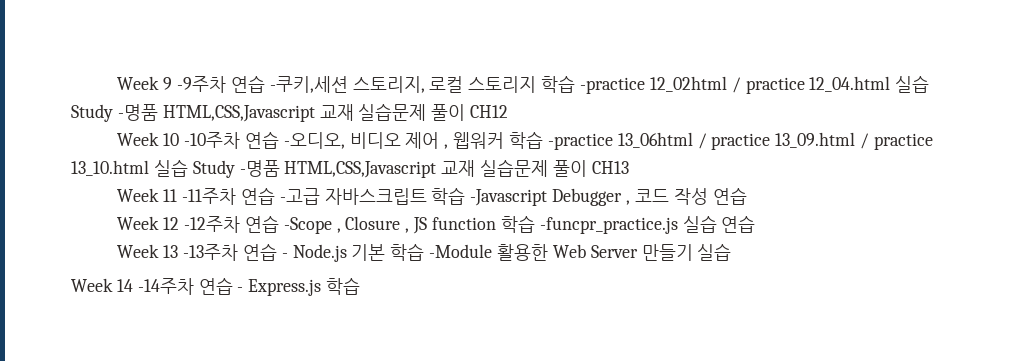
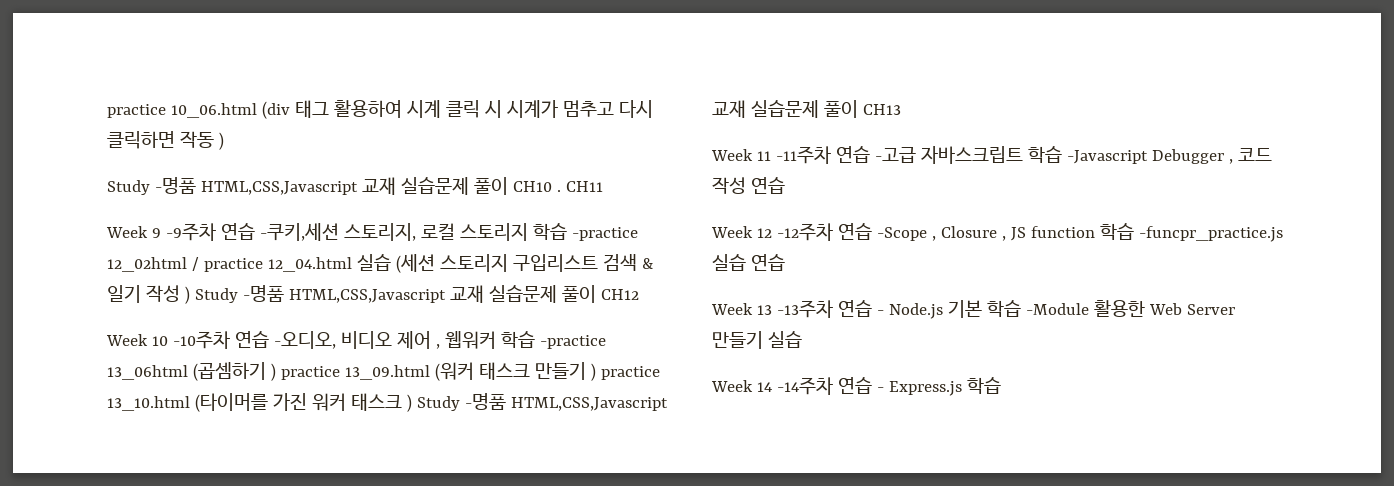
+ practice 10_06.html (div 태그 활용하여 시계 클릭 시 시계가 멈추고 다시 클릭하면 작동 )
+ Study -명품 HTML,CSS,Javascript 교재 실습문제 풀이 CH10 . CH11
- Week 9 -9주차 연습 -쿠키,세션 스토리지, 로컬 스토리지 학습 -practice 12_02html / practice 12_04.html 실습 Study -명품 HTML,CSS,Javascript 교재 실습문제 풀이 CH12
+ Week 9 -9주차 연습 -쿠키,세션 스토리지, 로컬 스토리지 학습 -practice 12_02html / practice 12_04.html 실습 (세션 스토리지 구입리스트 검색 & 일기 작성 ) Study -명품 HTML,CSS,Javascript 교재 실습문제 풀이 CH12
- Week 10 -10주차 연습 -오디오, 비디오 제어 , 웹워커 학습 -practice 13_06html / practice 13_09.html / practice 13_10.html 실습 Study -명품 HTML,CSS,Javascript 교재 실습문제 풀이 CH13
+ Week 10 -10주차 연습 -오디오, 비디오 제어 , 웹워커 학습 -practice 13_06html (곱셈하기 ) practice 13_09.html (워커 태스크 만들기 ) practice 13_10.html (타이머를 가진 워커 태스크 ) Study -명품 HTML,CSS,Javascript 교재 실습문제 풀이 CH13

